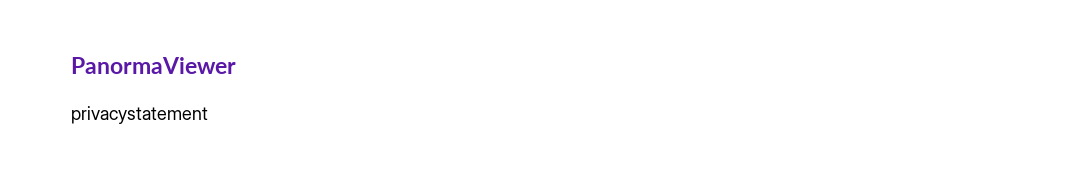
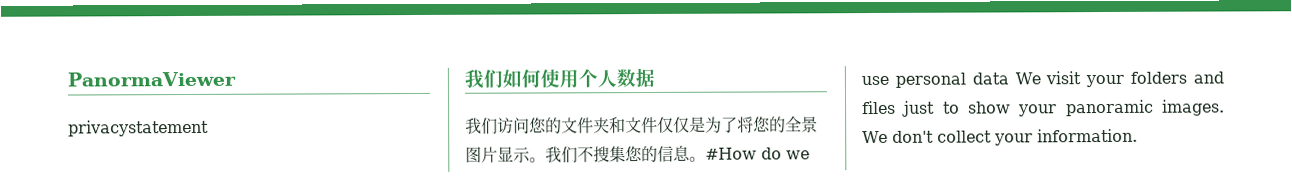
+ 我们如何使用个人数据
+ 我们访问您的文件夹和文件仅仅是为了将您的全景图片显示。我们不搜集您的信息。#How do we use personal data We visit your folders and files just to show your panoramic images. We don't collect your information.

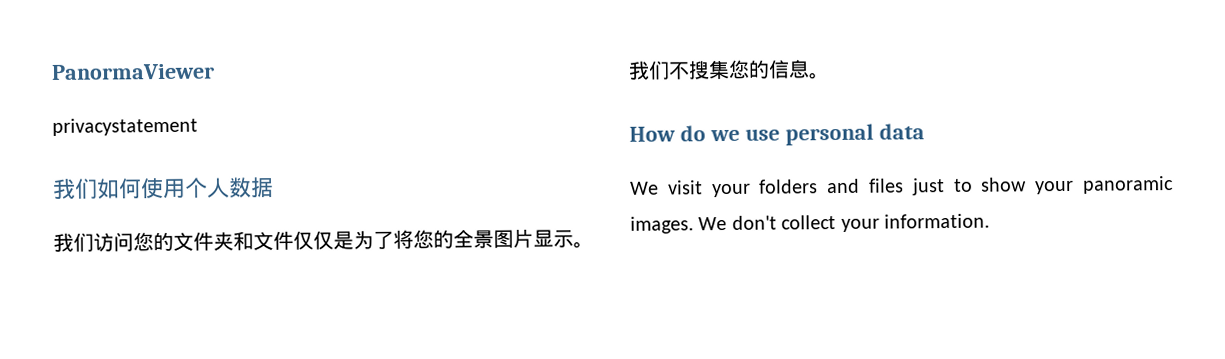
- 我们不搜集您的信息。#How do we use personal data We visit your folders and files just to show your panoramic images.
+ 我们不搜集您的信息。
+ How do we use personal data
+ We visit your folders and files just to show your panoramic images.

